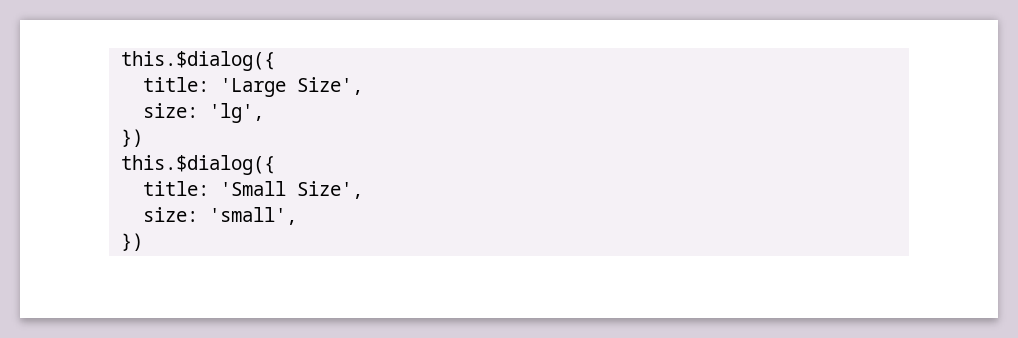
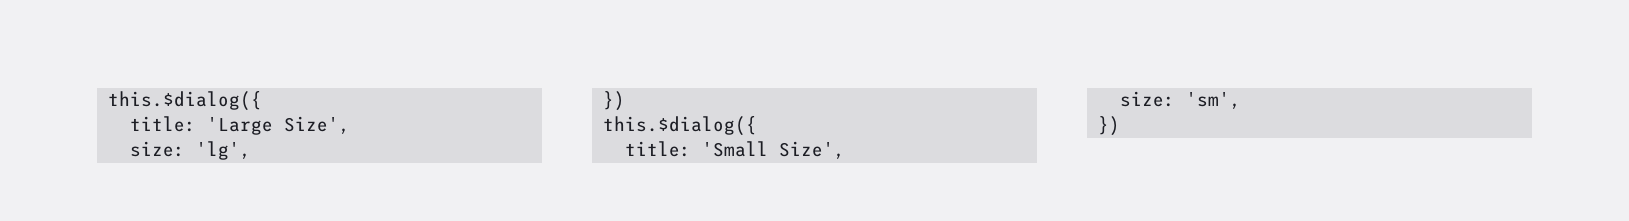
- size: 'small',
+ size: 'sm',

